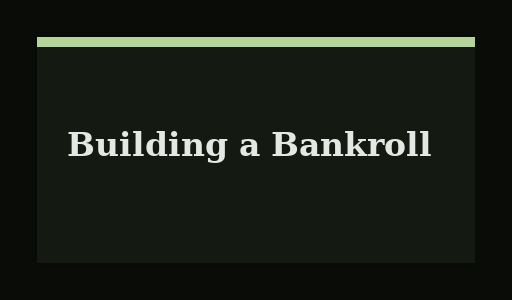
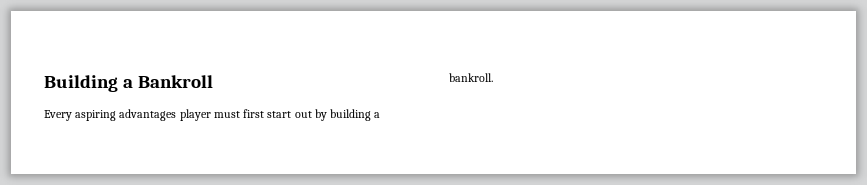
+ Every aspiring advantages player must first start out by building a bankroll.

